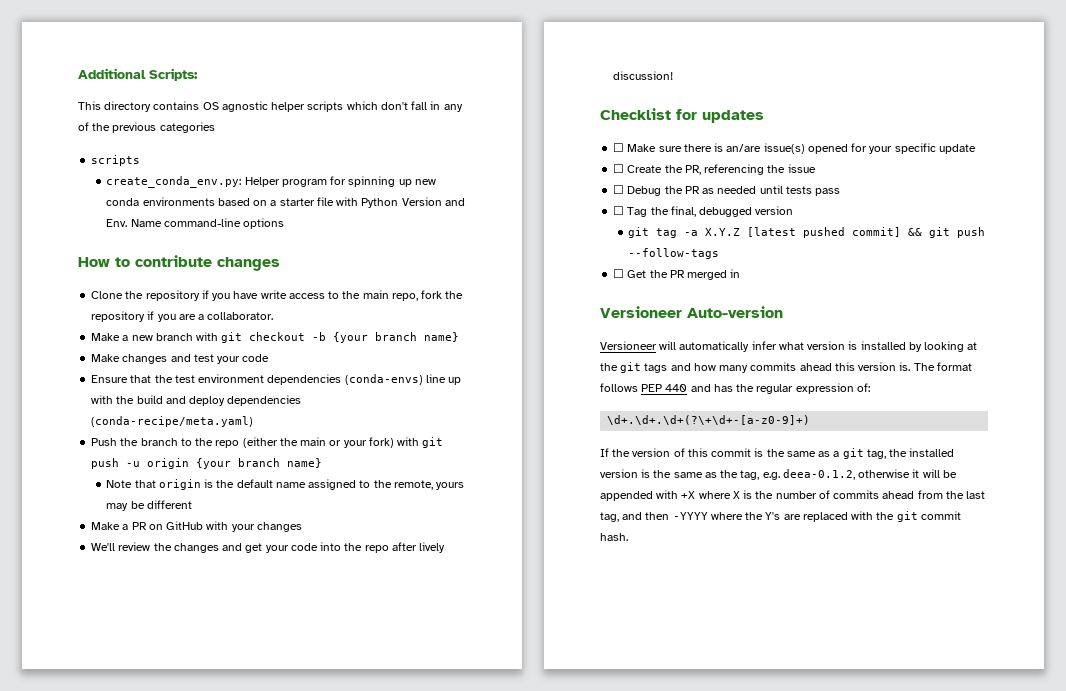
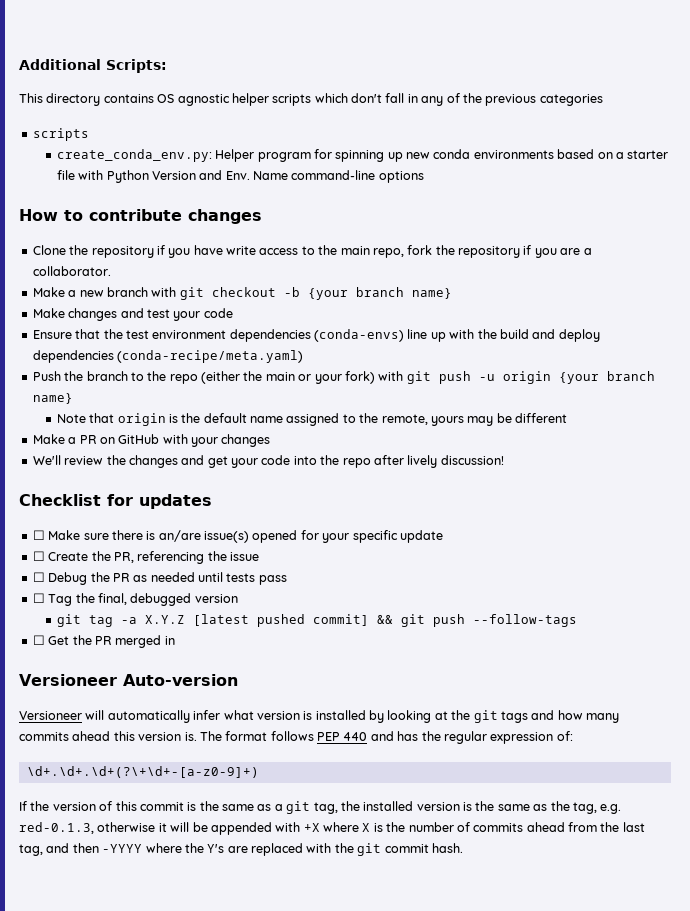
- If the version of this commit is the same as a git tag, the installed version is the same as the tag, e.g. deea-0.1.2, otherwise it will be appended with +X where X is the number of commits ahead from the last tag, and then -YYYY where the Y's are replaced with the git commit hash.
+ If the version of this commit is the same as a git tag, the installed version is the same as the tag, e.g. red-0.1.3, otherwise it will be appended with +X where X is the number of commits ahead from the last tag, and then -YYYY where the Y's are replaced with the git commit hash.

